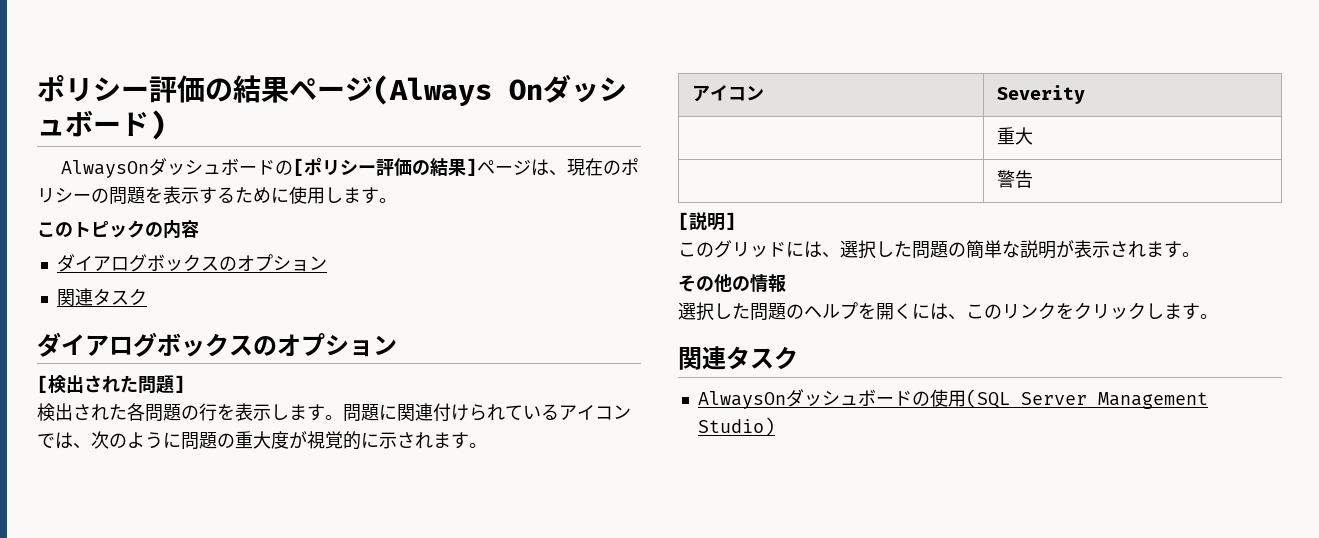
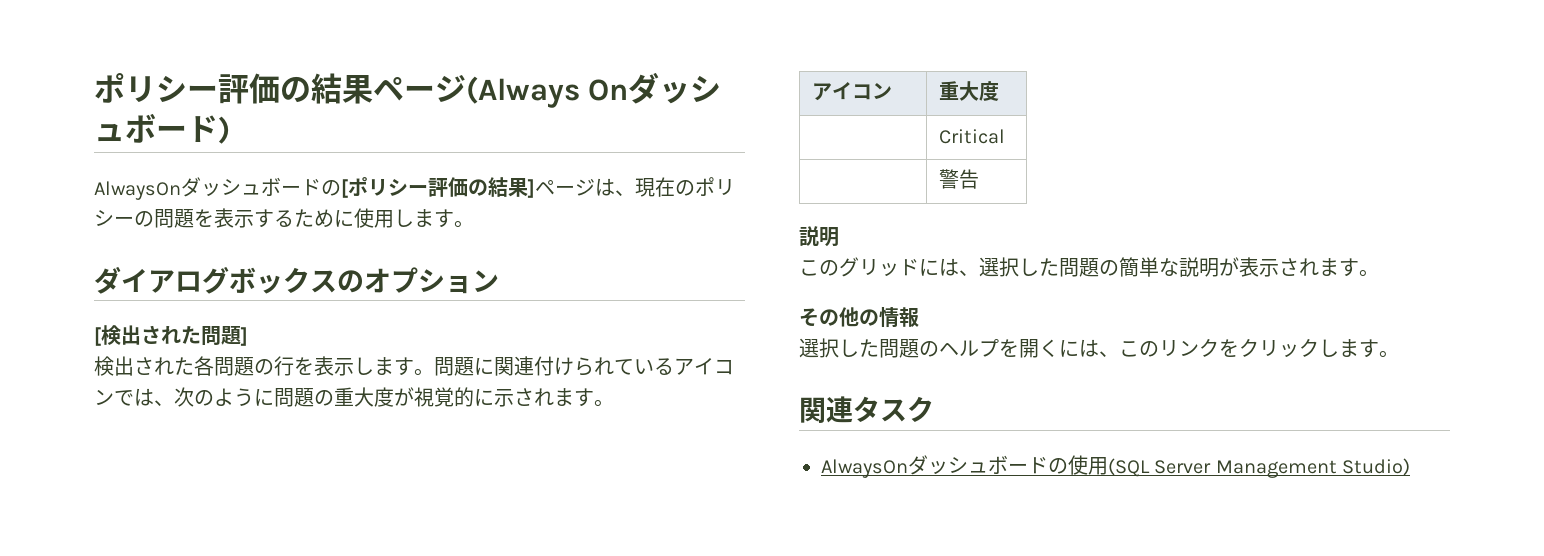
- このトピックの内容
- ダイアログボックスのオプション
- 関連タスク
- アイコン | Severity
- | 重大
+ アイコン | 重大度
+ | Critical
  | 警告
- [説明]
+ 説明

